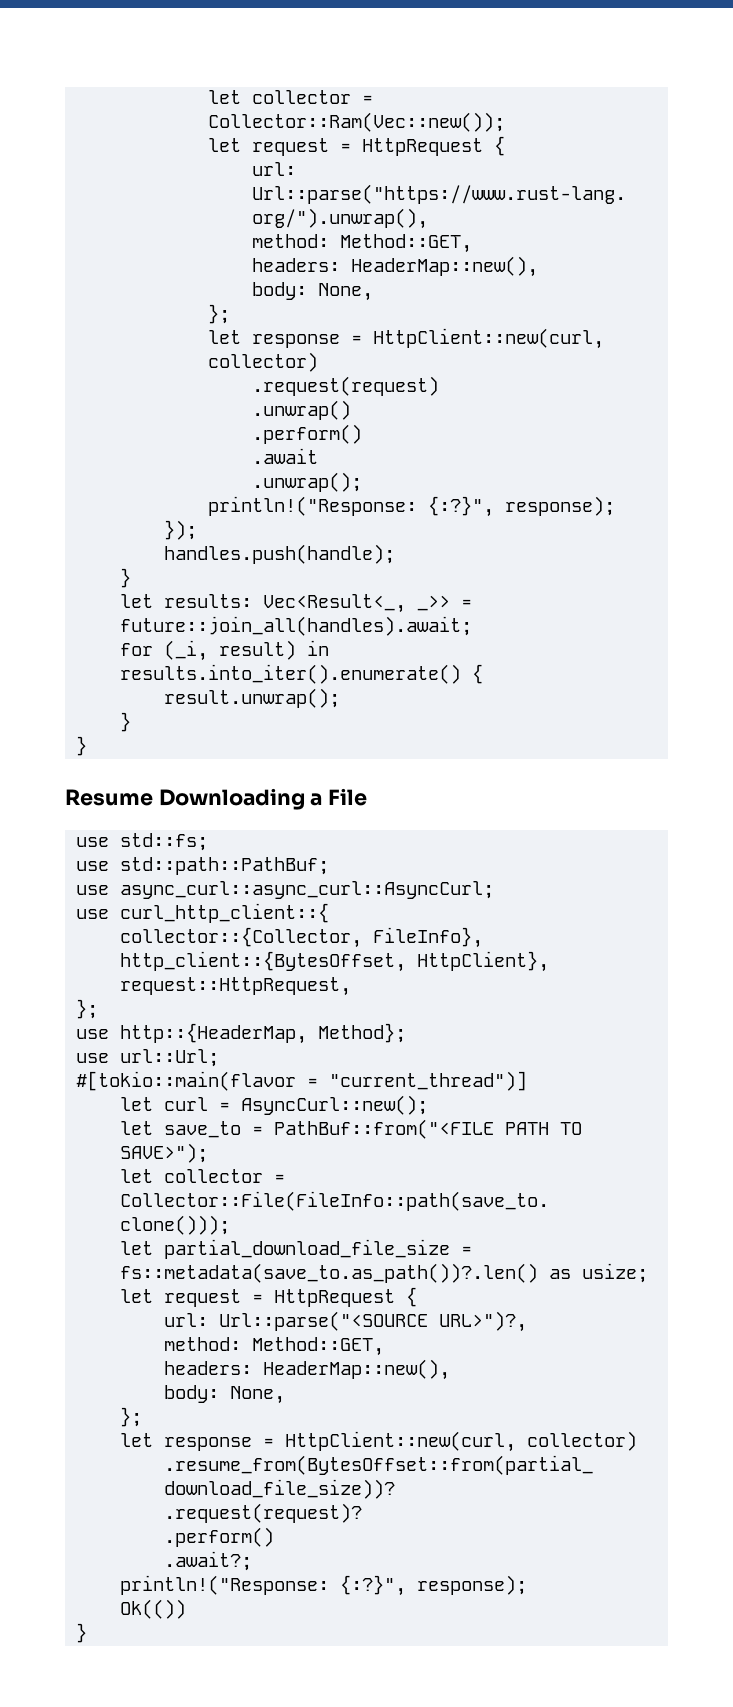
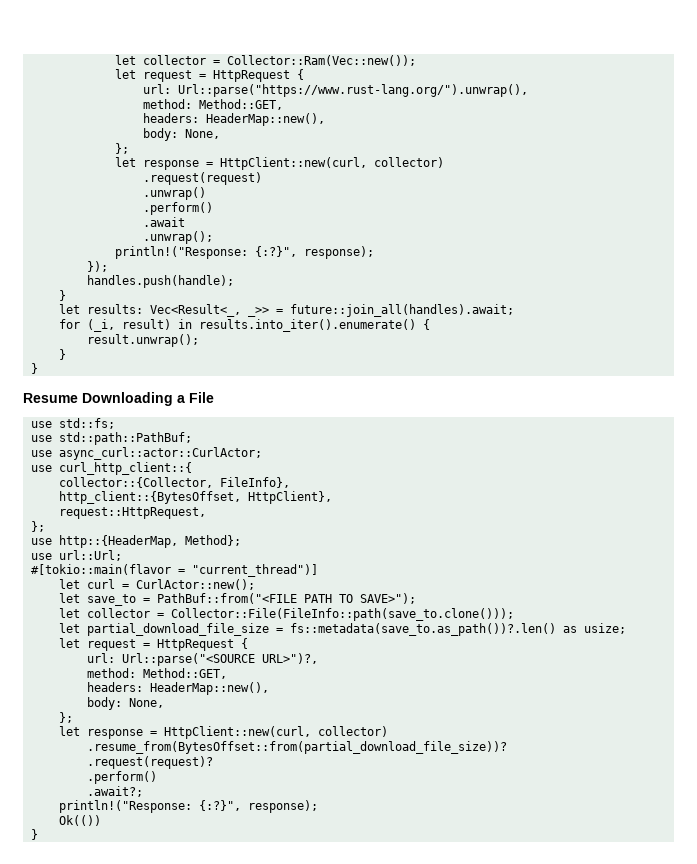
- use async_curl::async_curl::AsyncCurl;
+ use async_curl::actor::CurlActor;
- let curl = AsyncCurl::new();
+ let curl = CurlActor::new();

